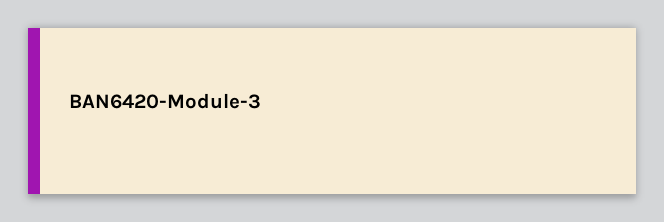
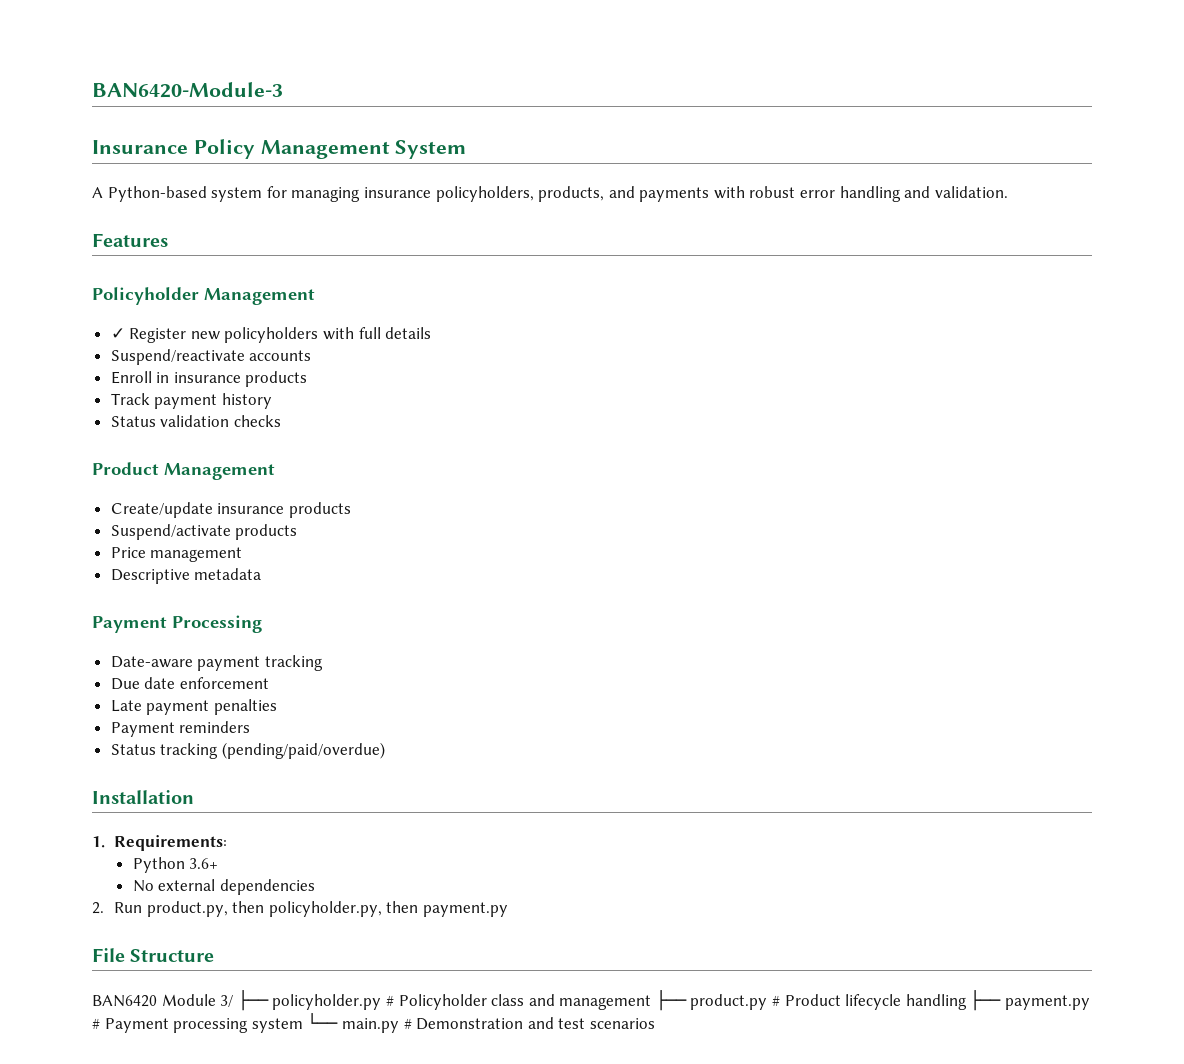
+ Insurance Policy Management System
+ A Python-based system for managing insurance policyholders, products, and payments with robust error handling and validation.
+ Features
+ Policyholder Management
+ ✓ Register new policyholders with full details
+ Suspend/reactivate accounts
+ Enroll in insurance products
+ Track payment history
+ Status validation checks
+ Product Management
+ Create/update insurance products
+ Suspend/activate products
+ Price management
+ Descriptive metadata
+ Payment Processing
+ Date-aware payment tracking
+ Due date enforcement
+ Late payment penalties
+ Payment reminders
+ Status tracking (pending/paid/overdue)
+ Installation
+ 1. Requirements:
+ Python 3.6+
+ No external dependencies
+ 2. Run product.py, then policyholder.py, then payment.py
+ File Structure
+ BAN6420 Module 3/ ├── policyholder.py # Policyholder class and management ├── product.py # Product lifecycle handling ├── payment.py # Payment processing system └── main.py # Demonstration and test scenarios

